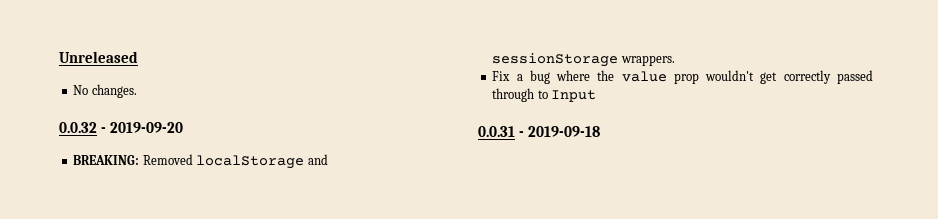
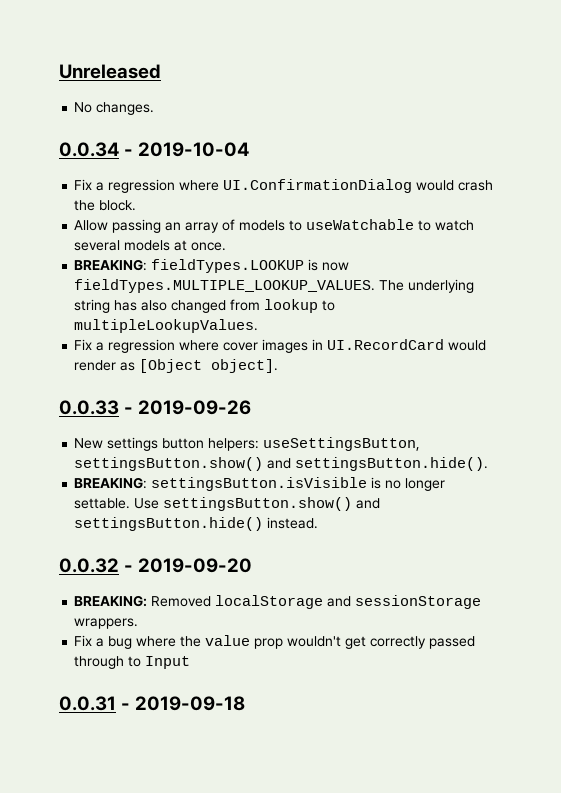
+ 0.0.34 - 2019-10-04
+ Fix a regression where UI.ConfirmationDialog would crash the block.
+ Allow passing an array of models to useWatchable to watch several models at once.
+ BREAKING: fieldTypes.LOOKUP is now fieldTypes.MULTIPLE_LOOKUP_VALUES. The underlying string has also changed from lookup to multipleLookupValues.
+ Fix a regression where cover images in UI.RecordCard would render as [Object object].
+ 0.0.33 - 2019-09-26
+ New settings button helpers: useSettingsButton, settingsButton.show() and settingsButton.hide().
+ BREAKING: settingsButton.isVisible is no longer settable. Use settingsButton.show() and settingsButton.hide() instead.

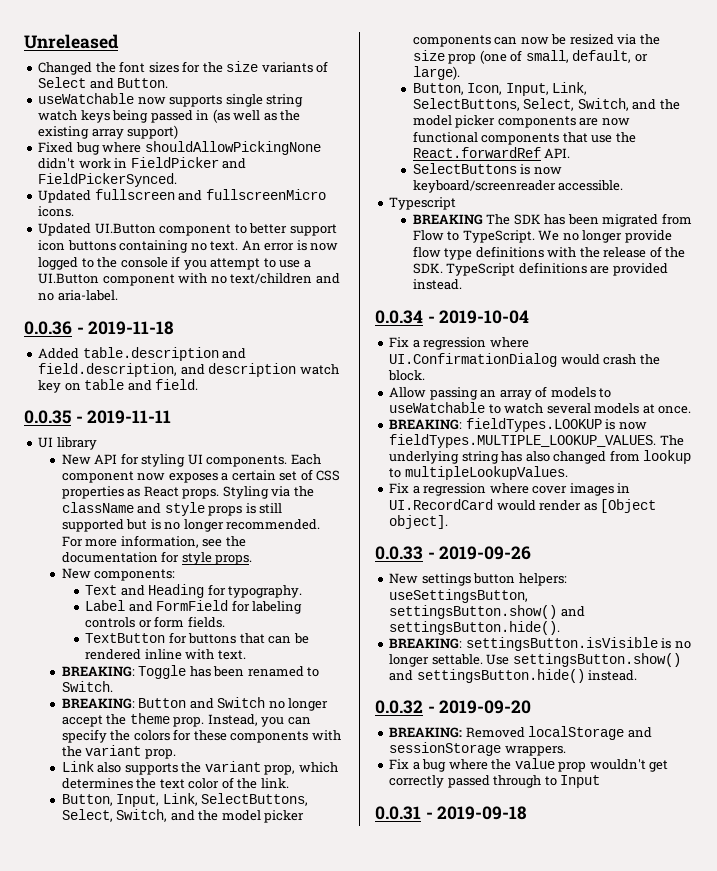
- No changes.
+ Changed the font sizes for the size variants of Select and Button.
+ useWatchable now supports single string watch keys being passed in (as well as the existing array support)
+ Fixed bug where shouldAllowPickingNone didn't work in FieldPicker and FieldPickerSynced.
+ Updated fullscreen and fullscreenMicro icons.
+ Updated UI.Button component to better support icon buttons containing no text. An error is now logged to the console if you attempt to use a UI.Button component with no text/children and no aria-label.
+ 0.0.36 - 2019-11-18
+ Added table.description and field.description, and description watch key on table and field.
+ 0.0.35 - 2019-11-11
+ UI library
+ New API for styling UI components. Each component now exposes a certain set of CSS properties as React props. Styling via the className and style props is still supported but is no longer recommended. For more information, see the documentation for style props.
+ New components:
+ Text and Heading for typography.
+ Label and FormField for labeling controls or form fields.
+ TextButton for buttons that can be rendered inline with text.
+ BREAKING: Toggle has been renamed to Switch.
+ BREAKING: Button and Switch no longer accept the theme prop. Instead, you can specify the colors for these components with the variant prop.
+ Link also supports the variant prop, which determines the text color of the link.
+ Button, Input, Link, SelectButtons, Select, Switch, and the model picker components can now be resized via the size prop (one of small, default, or large).
+ Button, Icon, Input, Link, SelectButtons, Select, Switch, and the model picker components are now functional components that use the React.forwardRef API.
+ SelectButtons is now keyboard/screenreader accessible.
+ Typescript
+ BREAKING The SDK has been migrated from Flow to TypeScript. We no longer provide flow type definitions with the release of the SDK. TypeScript definitions are provided instead.

